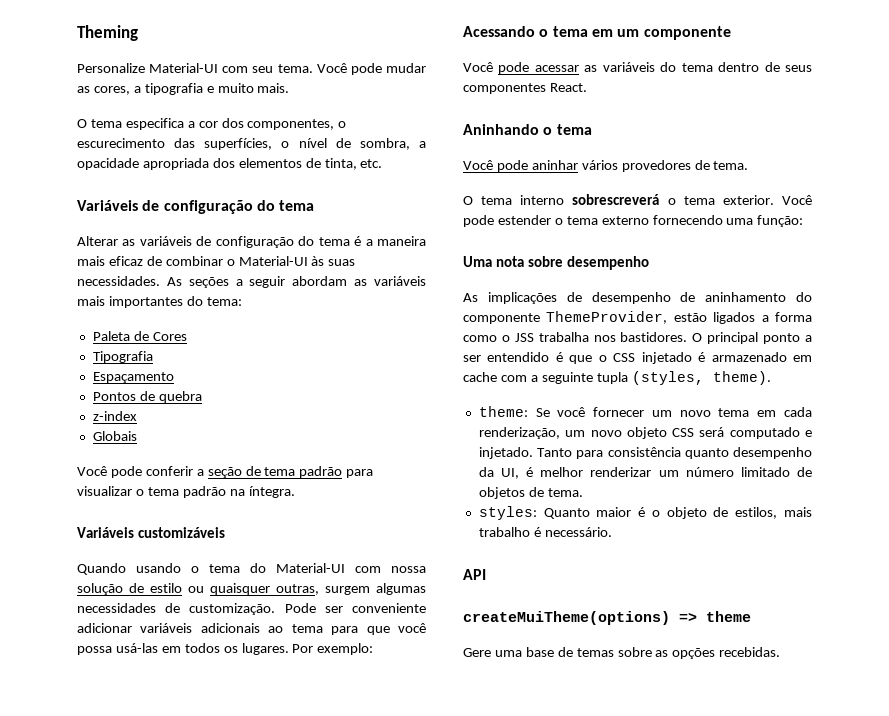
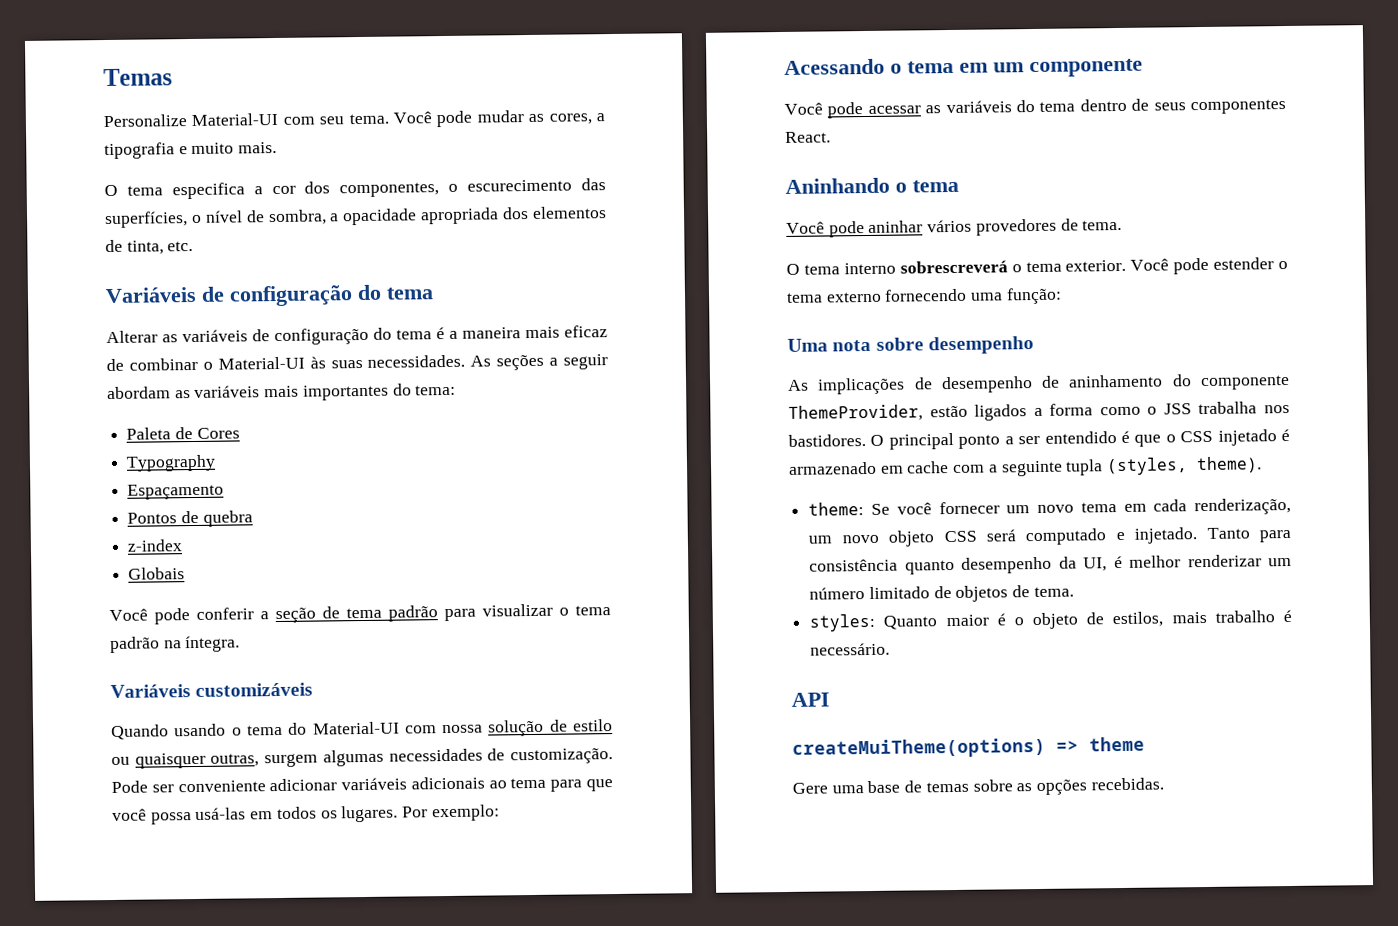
- Theming
+ Temas
- Tipografia
+ Typography

